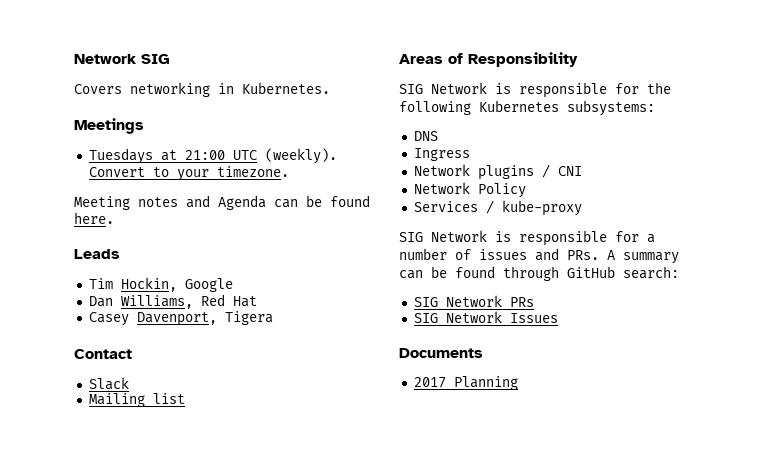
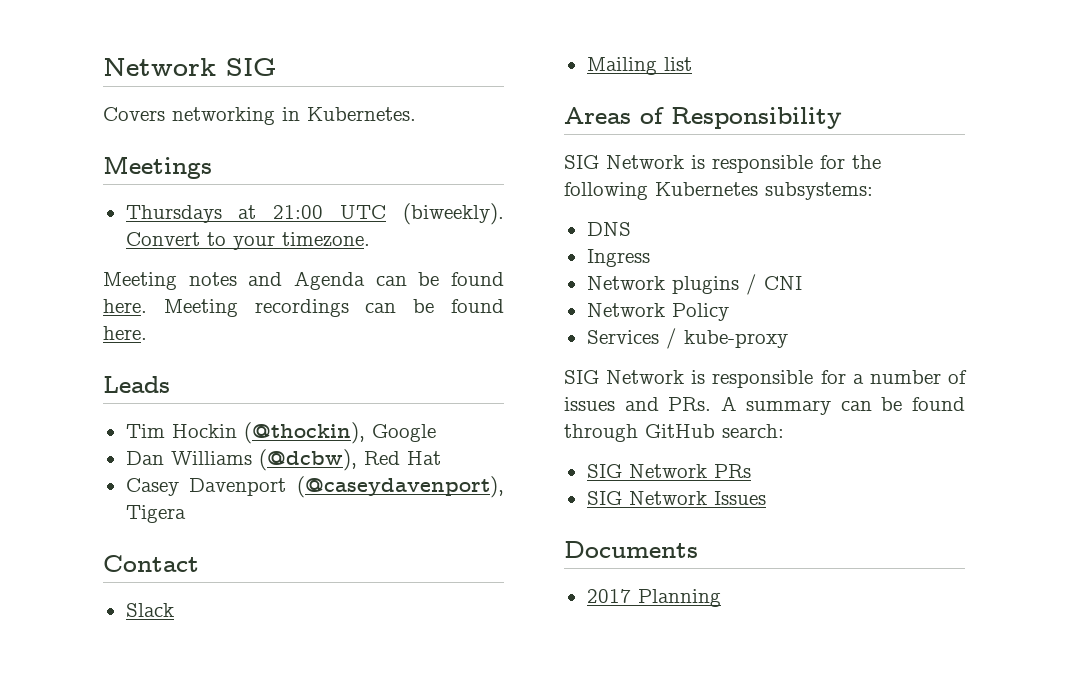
- Tuesdays at 21:00 UTC (weekly).
+ Thursdays at 21:00 UTC (biweekly).
+ Meeting recordings can be found here.
- Tim Hockin, Google
+ Tim Hockin (@thockin), Google
- Dan Williams, Red Hat
+ Dan Williams (@dcbw), Red Hat
- Casey Davenport, Tigera
+ Casey Davenport (@caseydavenport), Tigera

